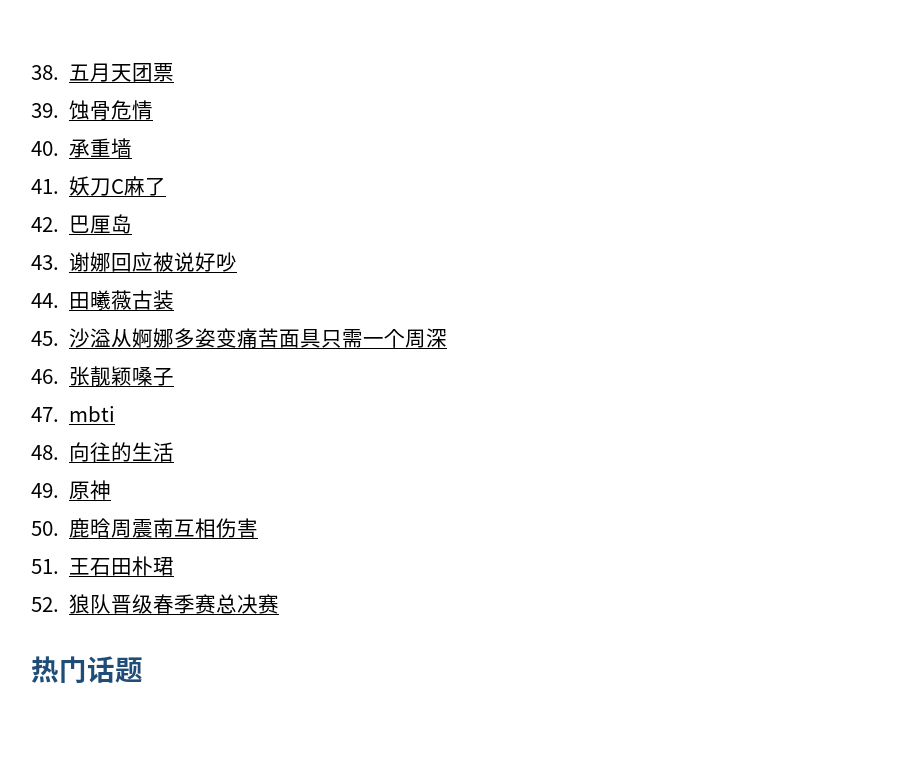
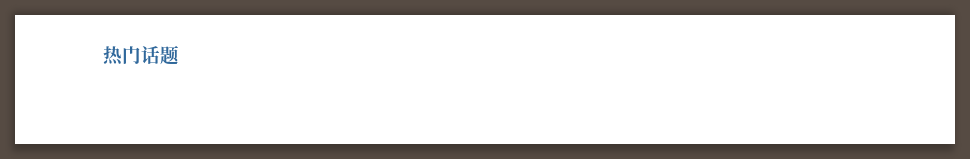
- 38.五月天团票
- 39.蚀骨危情
- 40.承重墙
- 41.妖刀C麻了
- 42.巴厘岛
- 43.谢娜回应被说好吵
- 44.田曦薇古装
- 45.沙溢从婀娜多姿变痛苦面具只需一个周深
- 46.张靓颖嗓子
- 47. mbti
- 48.向往的生活
- 49.原神
- 50.鹿晗周震南互相伤害
- 51.王石田朴珺
- 52.狼队晋级春季赛总决赛

